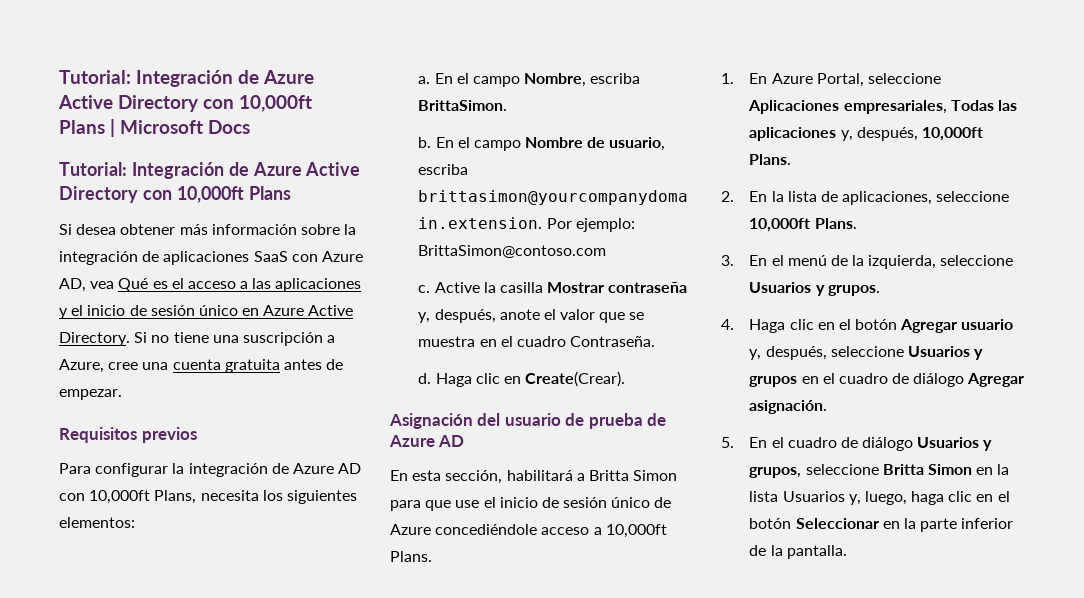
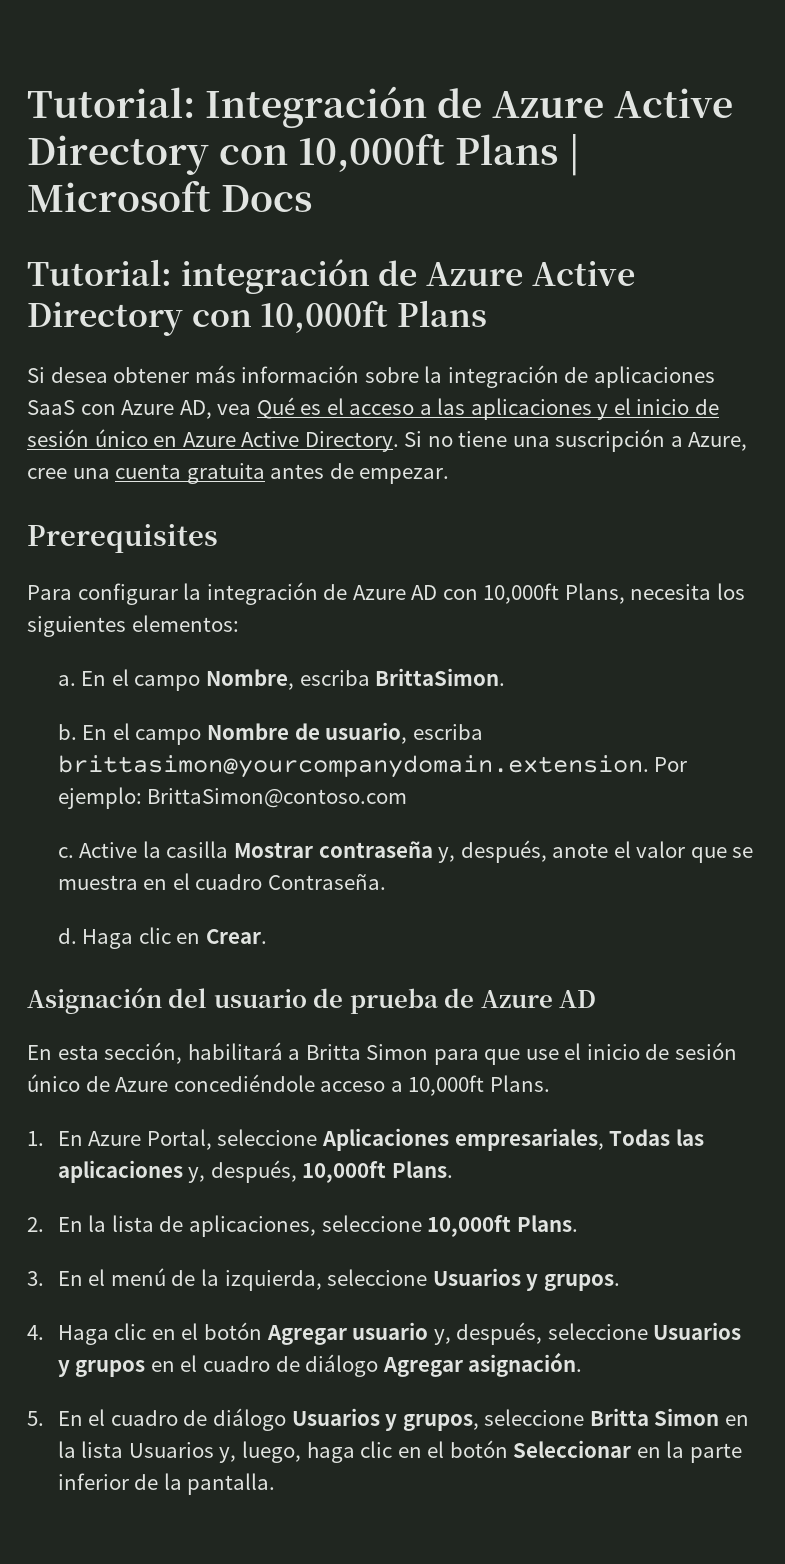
  Tutorial: Integración de Azure Active Directory con 10,000ft Plans | Microsoft Docs
- Tutorial: Integración de Azure Active Directory con 10,000ft Plans
+ Tutorial: integración de Azure Active Directory con 10,000ft Plans
- Requisitos previos
+ Prerequisites
- Haga clic en Create(Crear).
+ Haga clic en Crear.

